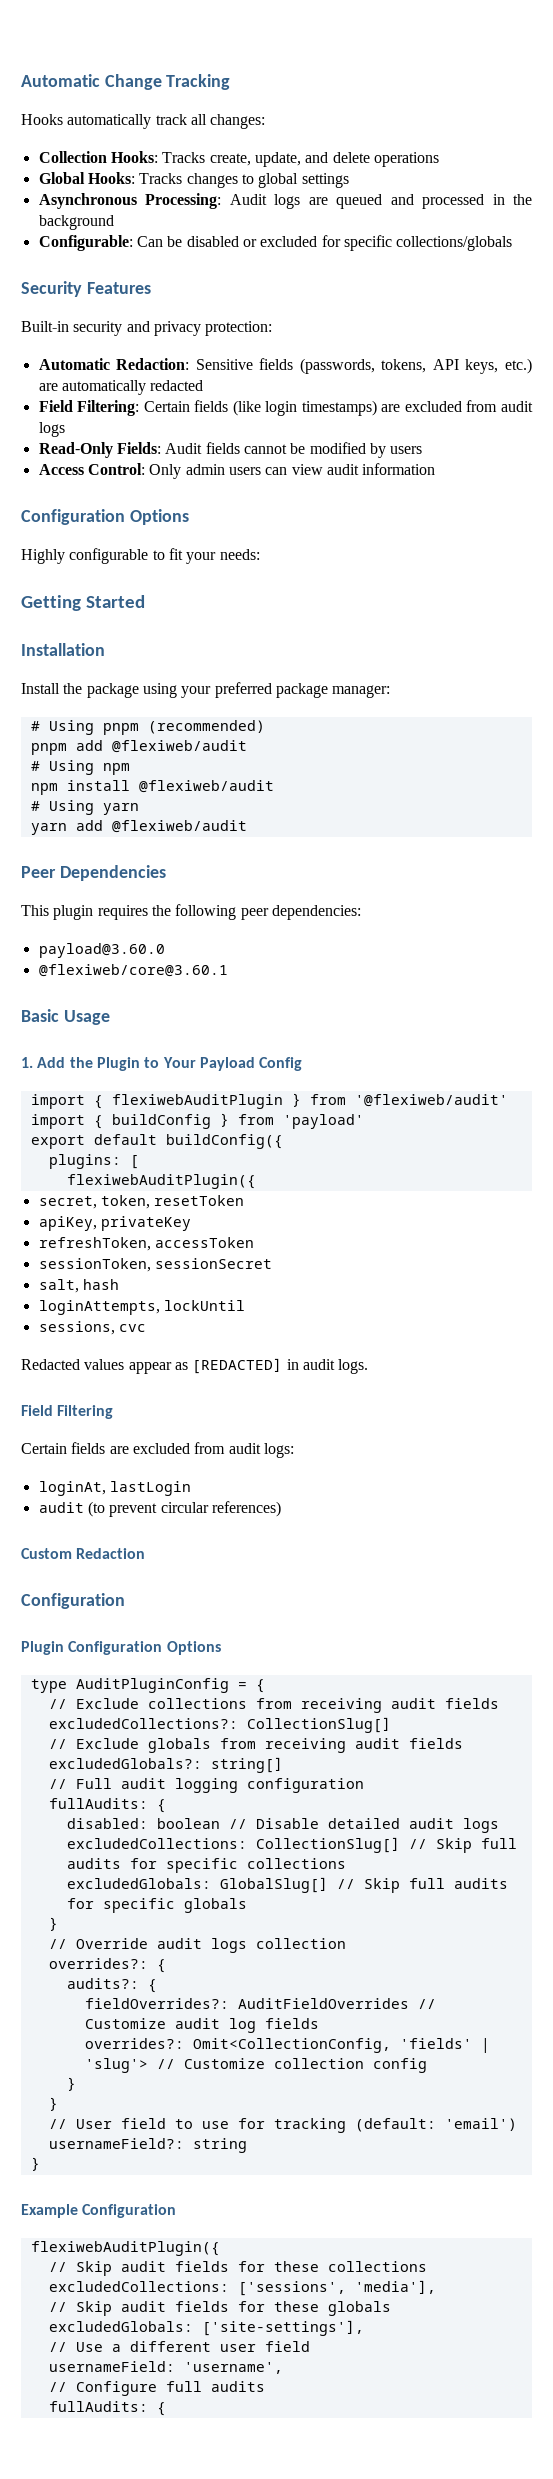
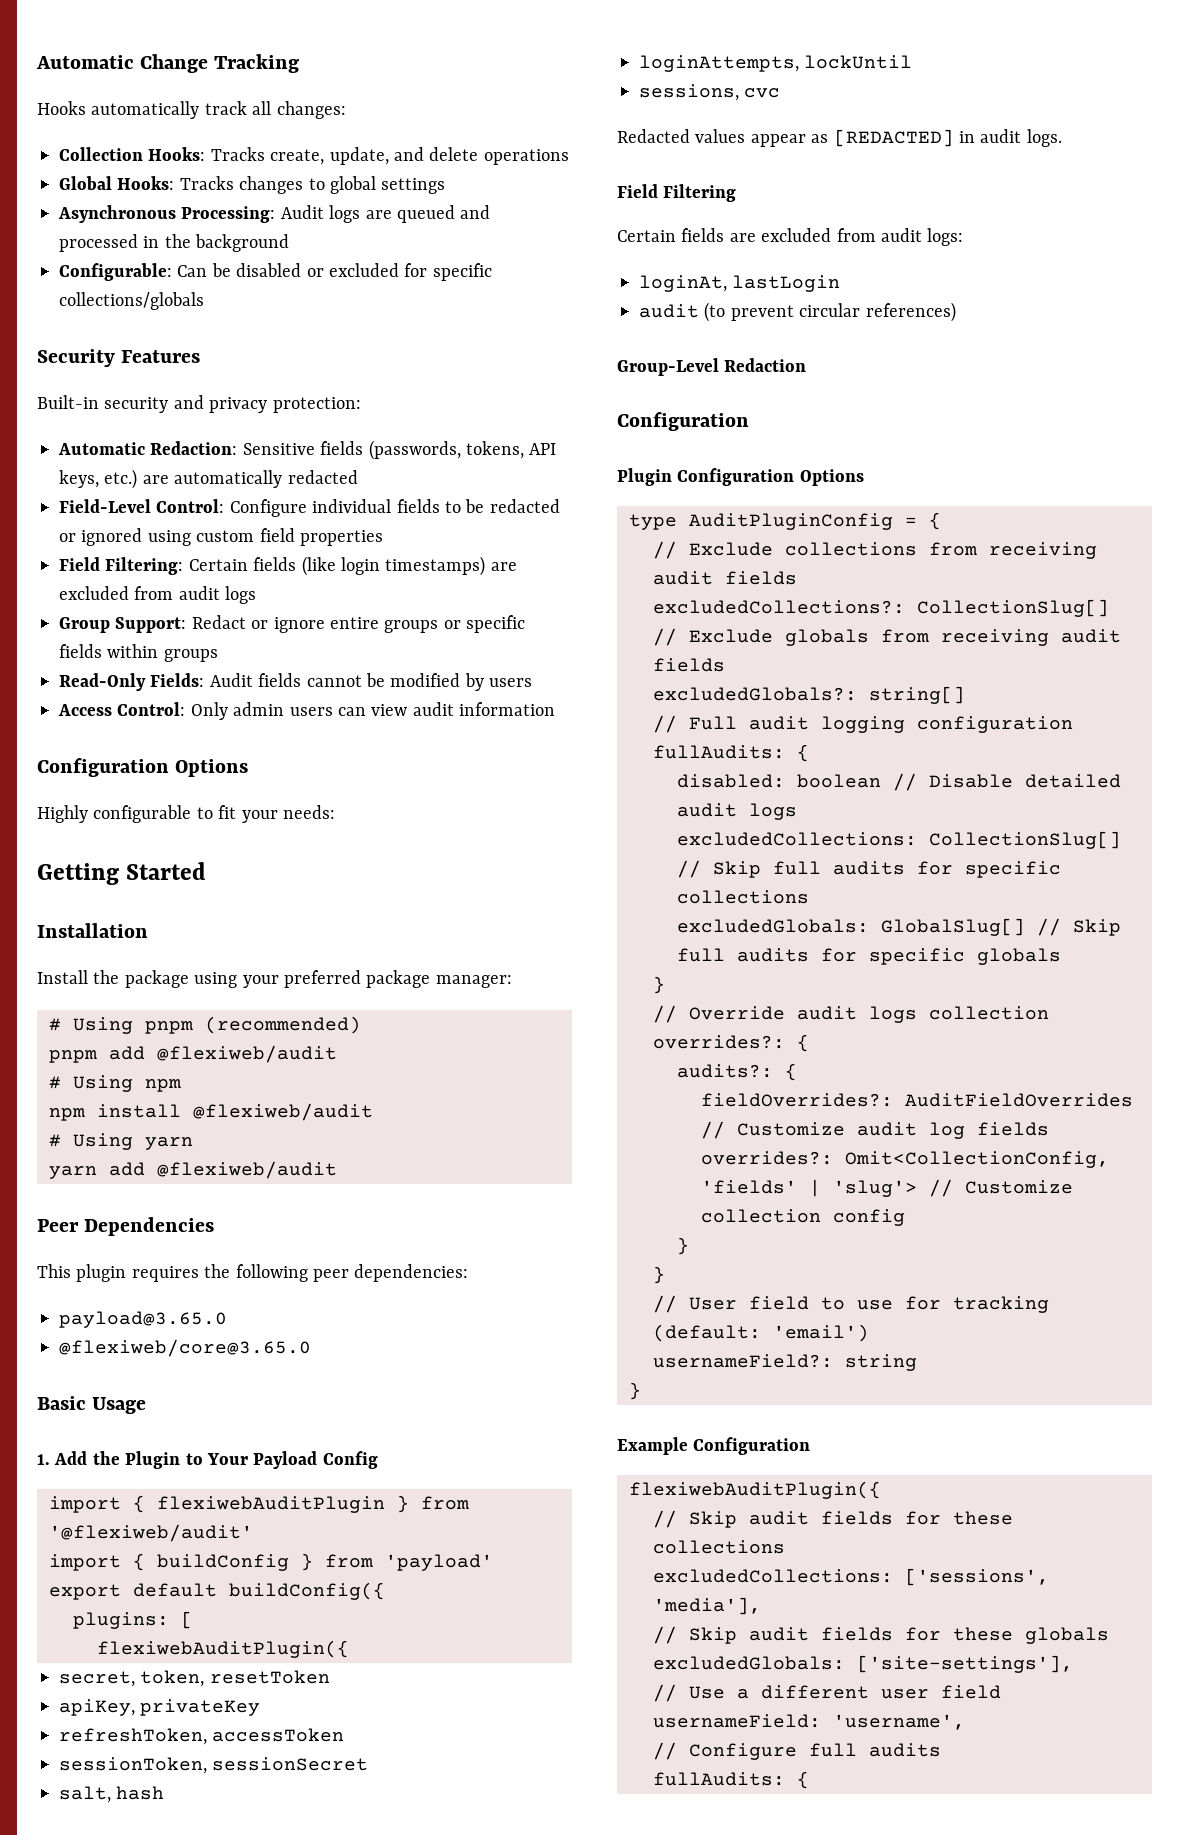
+ Field-Level Control: Configure individual fields to be redacted or ignored using custom field properties
+ Group Support: Redact or ignore entire groups or specific fields within groups
- payload@3.60.0
- @flexiweb/core@3.60.1
+ payload@3.65.0
+ @flexiweb/core@3.65.0
- Custom Redaction
+ Group-Level Redaction

